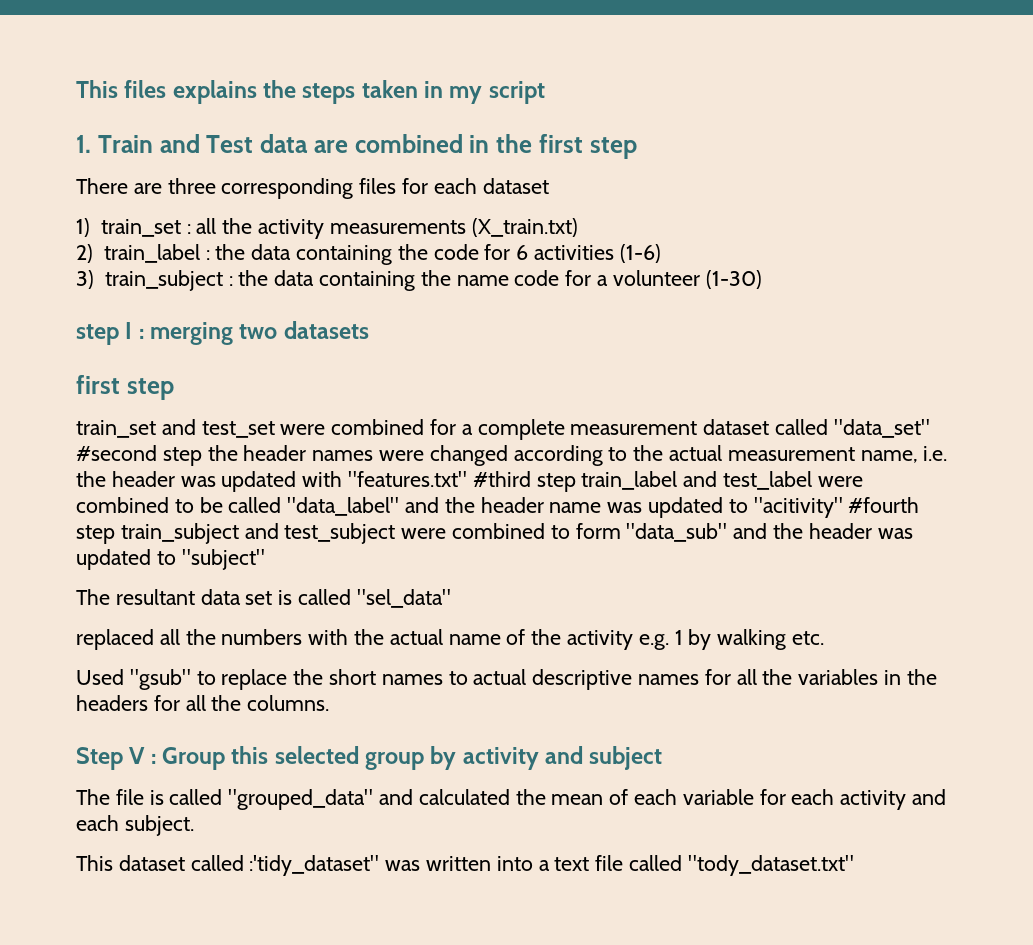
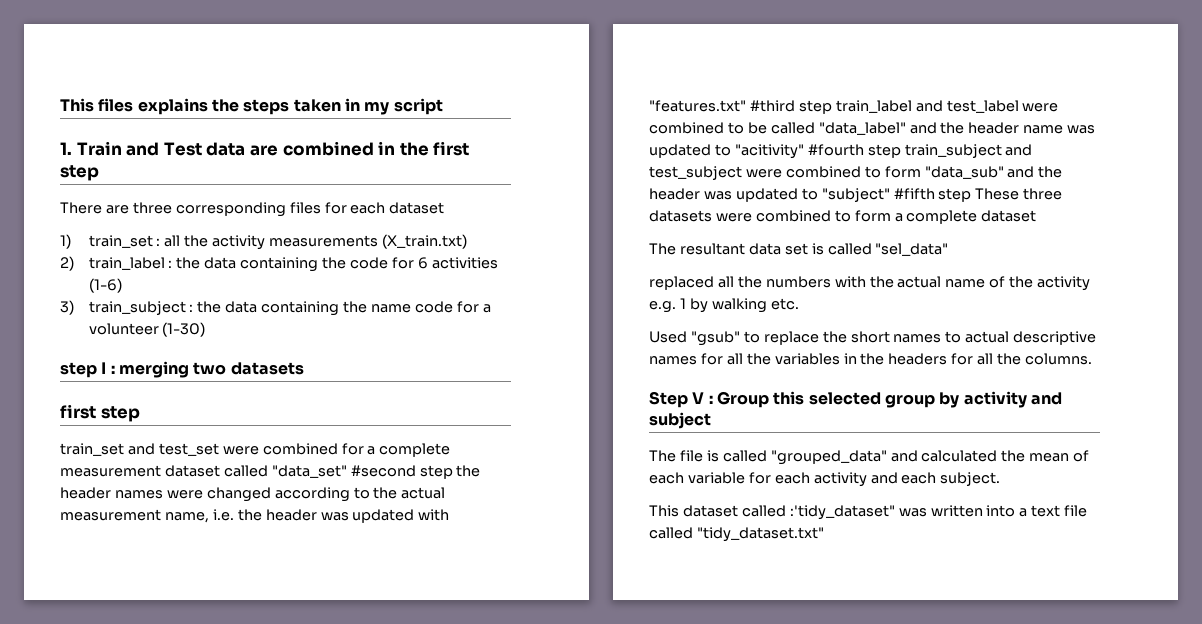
- train_set and test_set were combined for a complete measurement dataset called "data_set" #second step the header names were changed according to the actual measurement name, i.e. the header was updated with "features.txt" #third step train_label and test_label were combined to be called "data_label" and the header name was updated to "acitivity" #fourth step train_subject and test_subject were combined to form "data_sub" and the header was updated to "subject"
+ train_set and test_set were combined for a complete measurement dataset called "data_set" #second step the header names were changed according to the actual measurement name, i.e. the header was updated with "features.txt" #third step train_label and test_label were combined to be called "data_label" and the header name was updated to "acitivity" #fourth step train_subject and test_subject were combined to form "data_sub" and the header was updated to "subject" #fifth step These three datasets were combined to form a complete dataset
- This dataset called :'tidy_dataset" was written into a text file called "tody_dataset.txt"
+ This dataset called :'tidy_dataset" was written into a text file called "tidy_dataset.txt"

